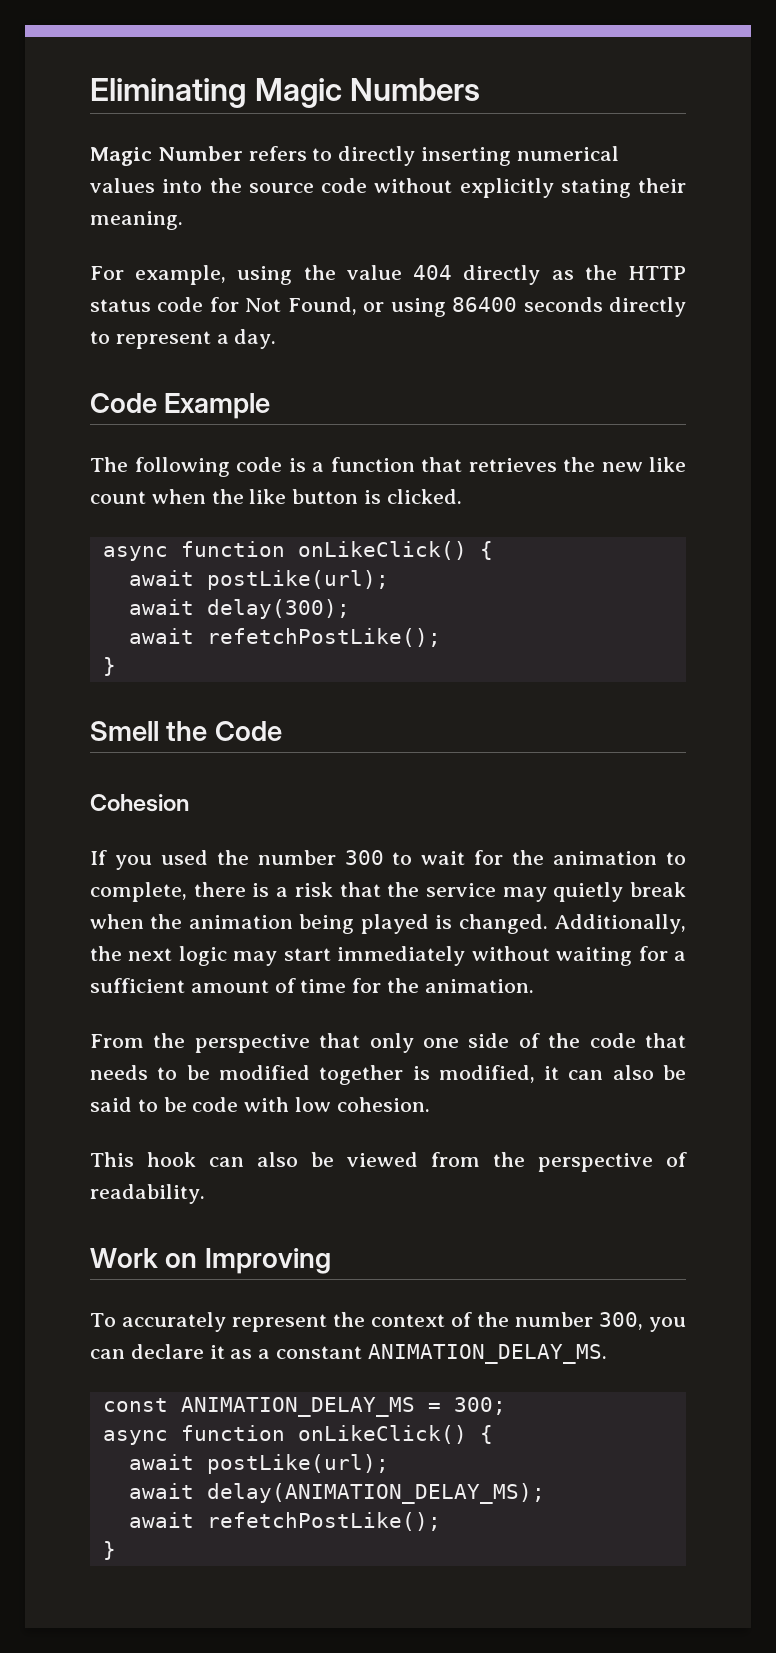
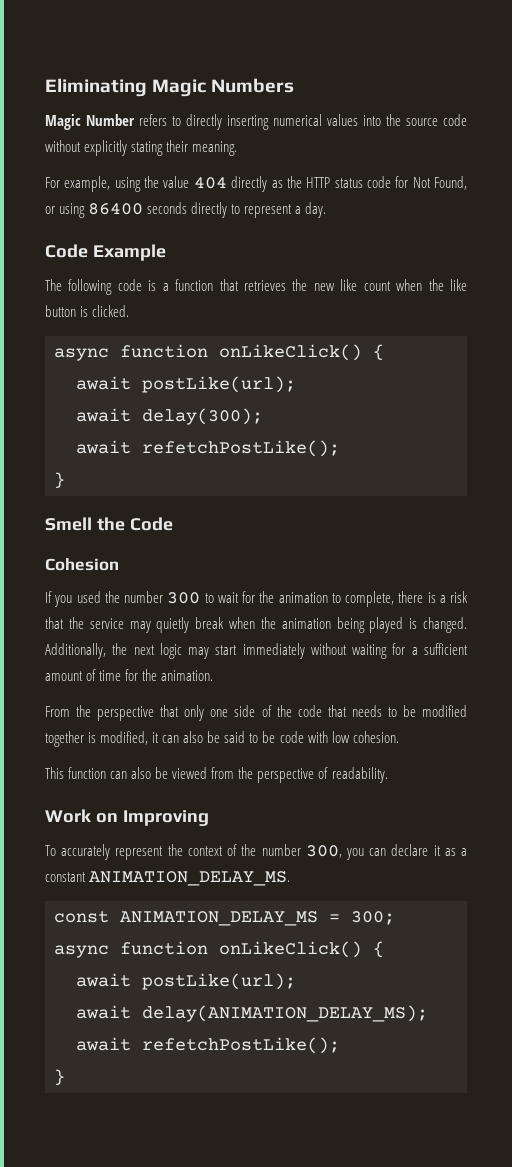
- This hook can also be viewed from the perspective of readability.
+ This function can also be viewed from the perspective of readability.

